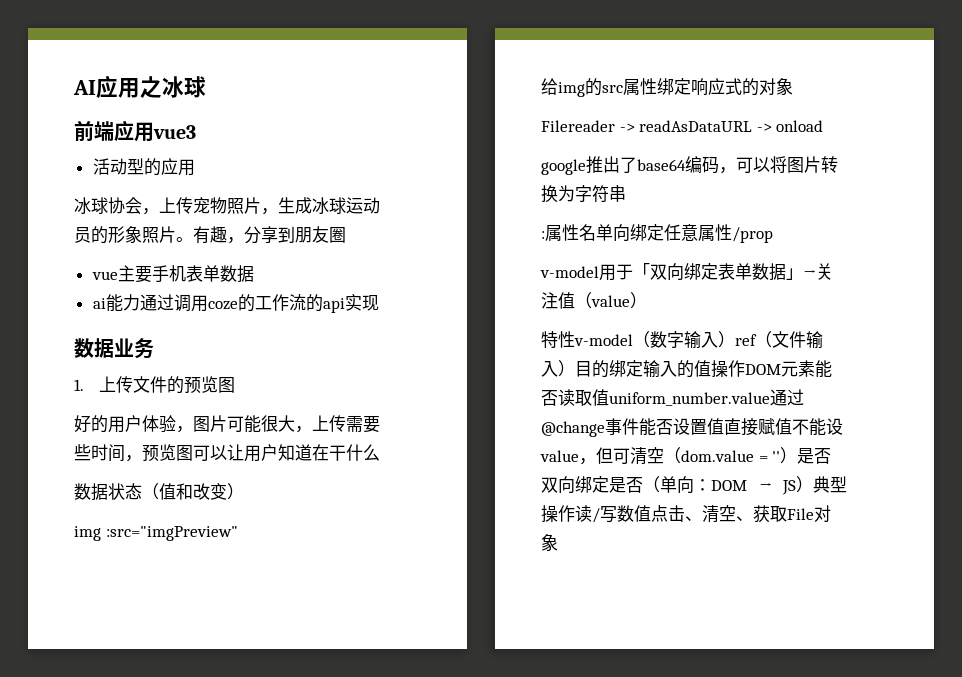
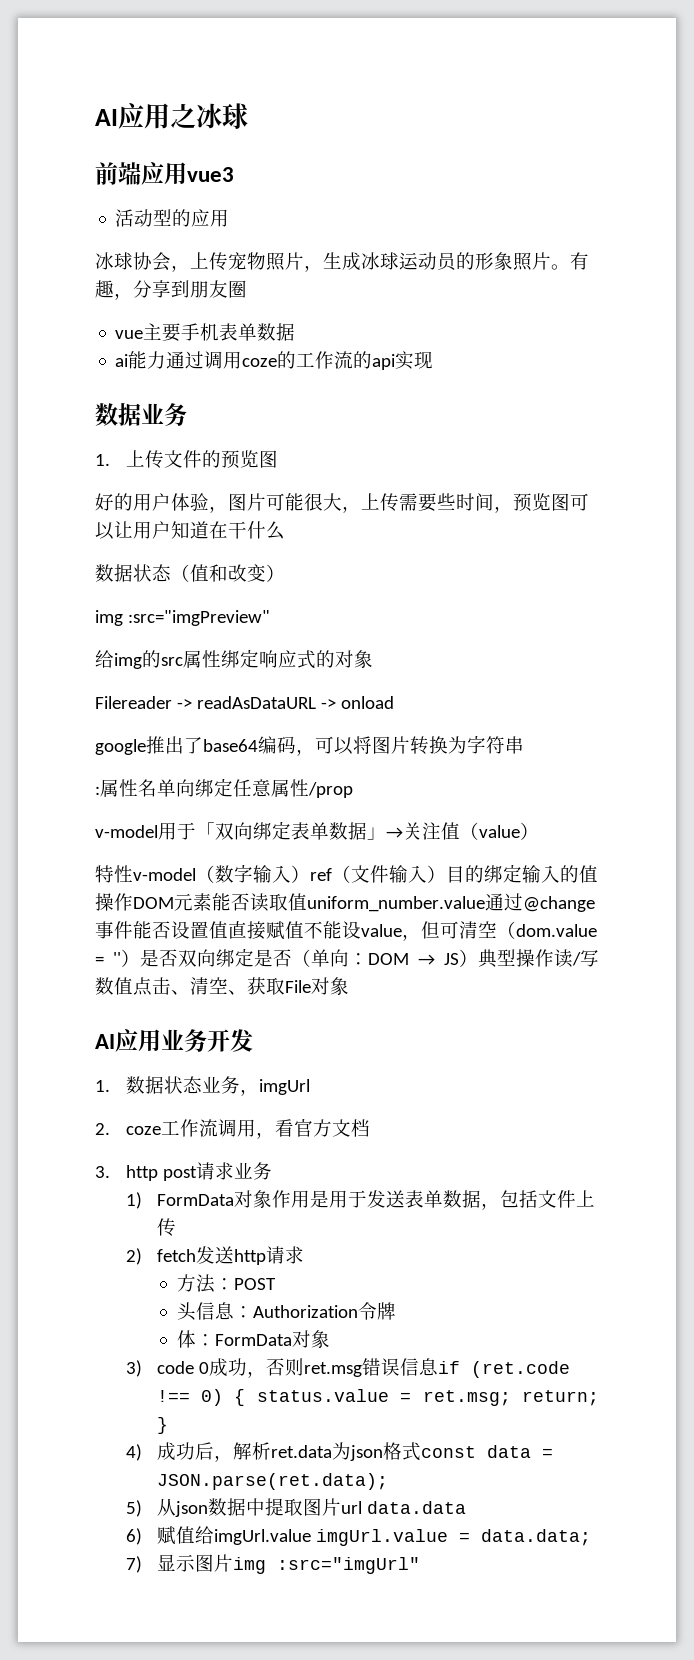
+ AI应用业务开发
+ 1.数据状态业务，imgUrl
+ 2. coze工作流调用，看官方文档
+ 3. http post请求业务
+ 1) FormData对象作用是用于发送表单数据，包括文件上传
+ 2) fetch发送http请求
+ 方法：POST
+ 头信息：Authorization令牌
+ 体：FormData对象
+ 3) code 0成功，否则ret.msg错误信息if (ret.code !== 0) { status.value = ret.msg; return; }
+ 4)成功后，解析ret.data为json格式const data = JSON.parse(ret.data);
+ 5)从json数据中提取图片url data.data
+ 6)赋值给imgUrl.value imgUrl.value = data.data;
+ 7)显示图片img :src="imgUrl"

